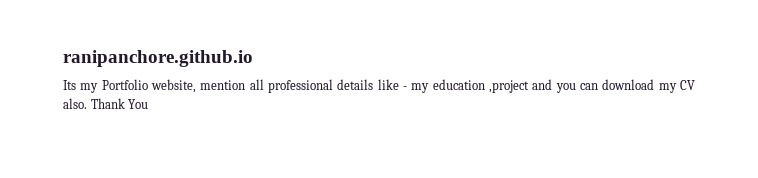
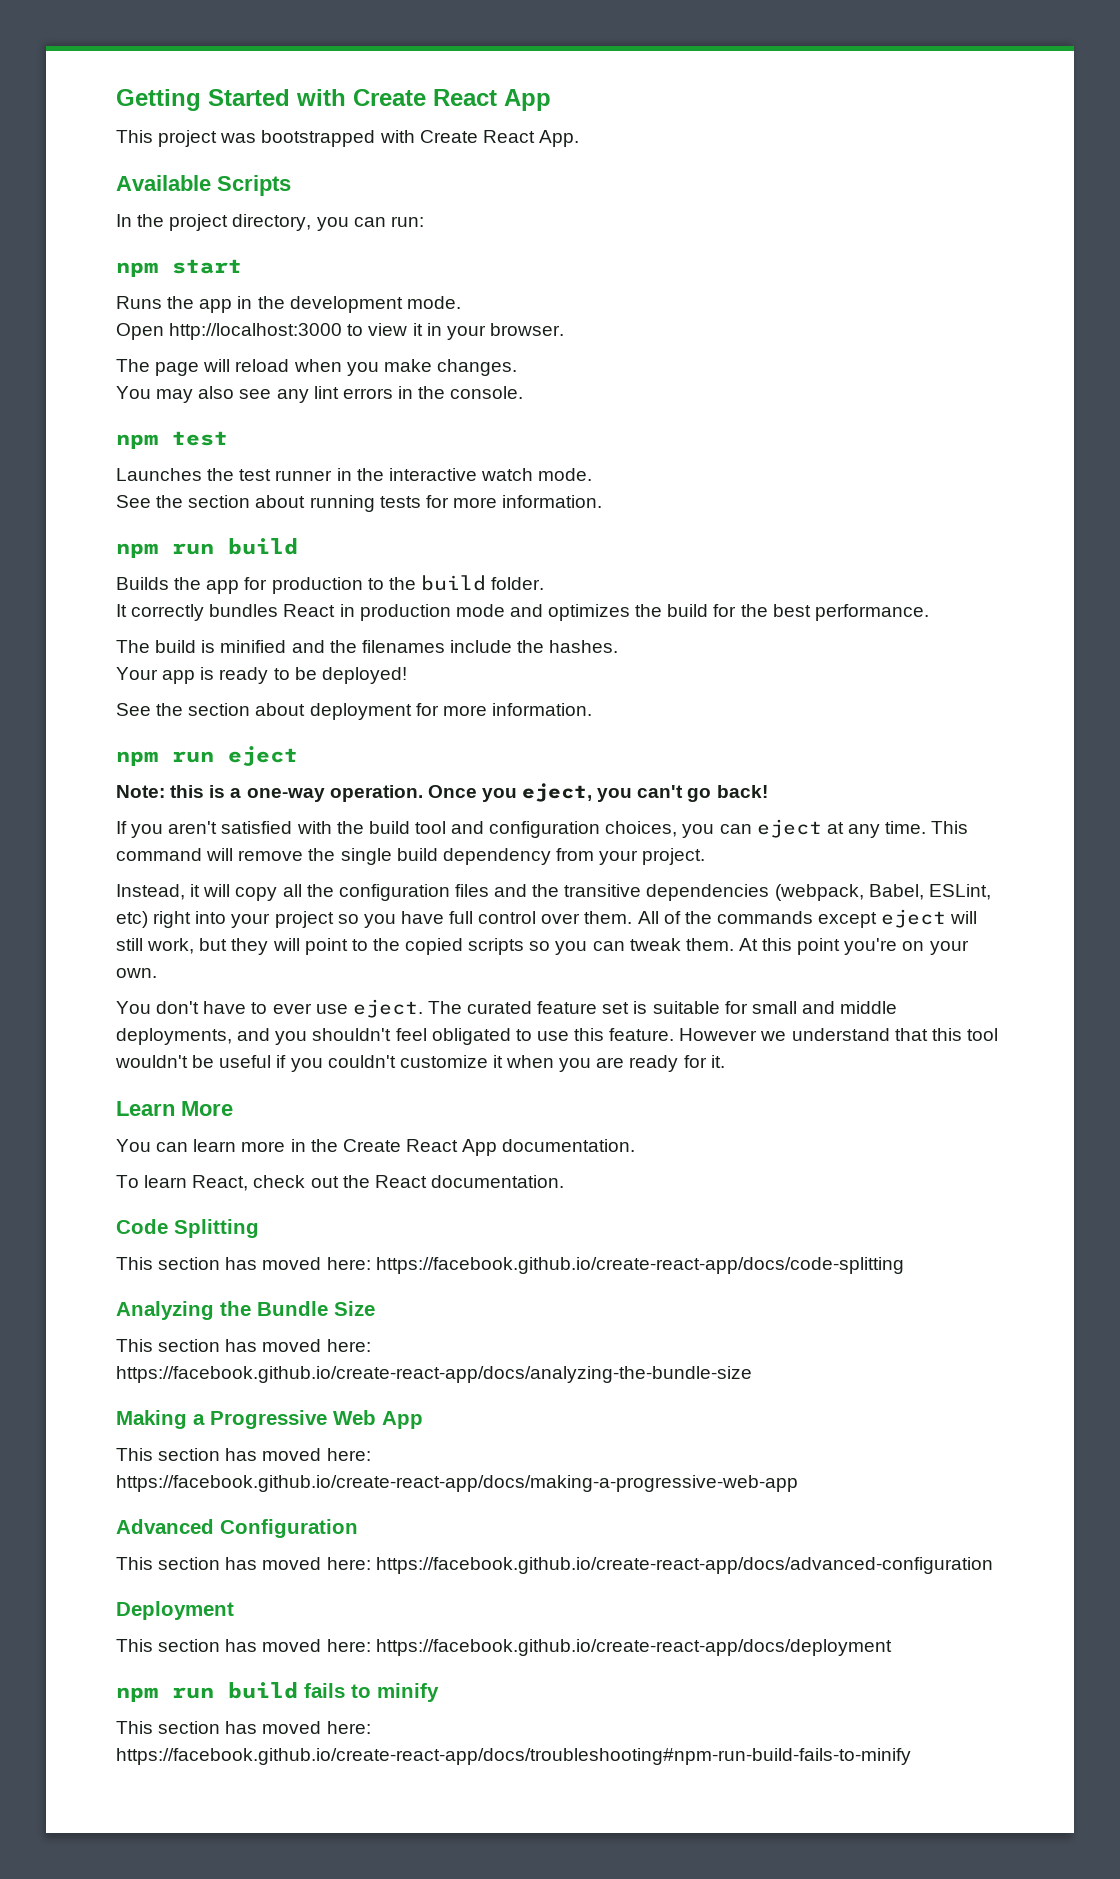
- ranipanchore.github.io
- Its my Portfolio website, mention all professional details like - my education ,project and you can download my CV also. Thank You
+ Getting Started with Create React App
+ This project was bootstrapped with Create React App.
+ Available Scripts
+ In the project directory, you can run:
+ npm start
+ Runs the app in the development mode.
+ Open http://localhost:3000 to view it in your browser.
+ The page will reload when you make changes.
+ You may also see any lint errors in the console.
+ npm test
+ Launches the test runner in the interactive watch mode.
+ See the section about running tests for more information.
+ npm run build
+ Builds the app for production to the build folder.
+ It correctly bundles React in production mode and optimizes the build for the best performance.
+ The build is minified and the filenames include the hashes.
+ Your app is ready to be deployed!
+ See the section about deployment for more information.
+ npm run eject
+ Note: this is a one-way operation. Once you eject, you can't go back!
+ If you aren't satisfied with the build tool and configuration choices, you can eject at any time. This command will remove the single build dependency from your project.
+ Instead, it will copy all the configuration files and the transitive dependencies (webpack, Babel, ESLint, etc) right into your project so you have full control over them. All of the commands except eject will still work, but they will point to the copied scripts so you can tweak them. At this point you're on your own.
+ You don't have to ever use eject. The curated feature set is suitable for small and middle deployments, and you shouldn't feel obligated to use this feature. However we understand that this tool wouldn't be useful if you couldn't customize it when you are ready for it.
+ Learn More
+ You can learn more in the Create React App documentation.
+ To learn React, check out the React documentation.
+ Code Splitting
+ This section has moved here: https://facebook.github.io/create-react-app/docs/code-splitting
+ Analyzing the Bundle Size
+ This section has moved here: https://facebook.github.io/create-react-app/docs/analyzing-the-bundle-size
+ Making a Progressive Web App
+ This section has moved here: https://facebook.github.io/create-react-app/docs/making-a-progressive-web-app
+ Advanced Configuration
+ This section has moved here: https://facebook.github.io/create-react-app/docs/advanced-configuration
+ Deployment
+ This section has moved here: https://facebook.github.io/create-react-app/docs/deployment
+ npm run build fails to minify
+ This section has moved here: https://facebook.github.io/create-react-app/docs/troubleshooting#npm-run-build-fails-to-minify

